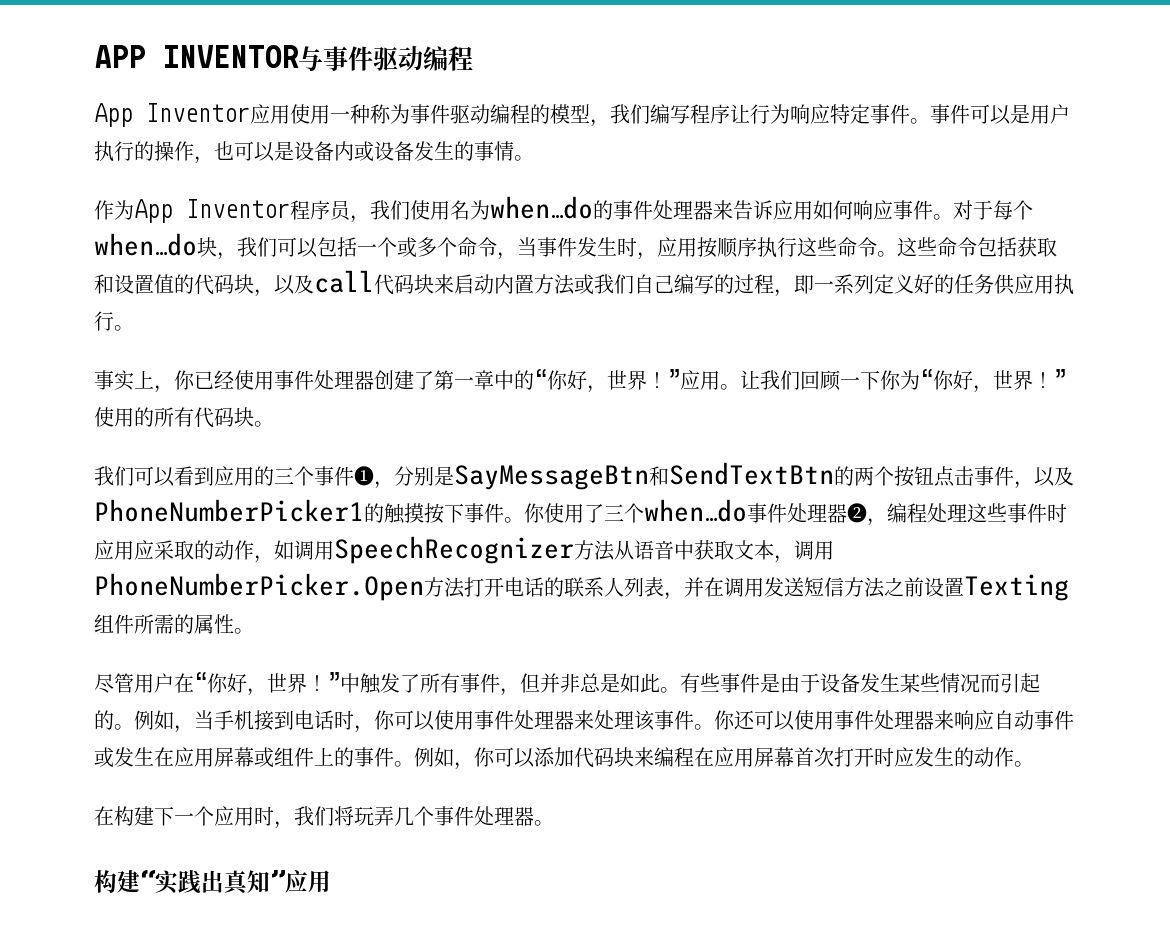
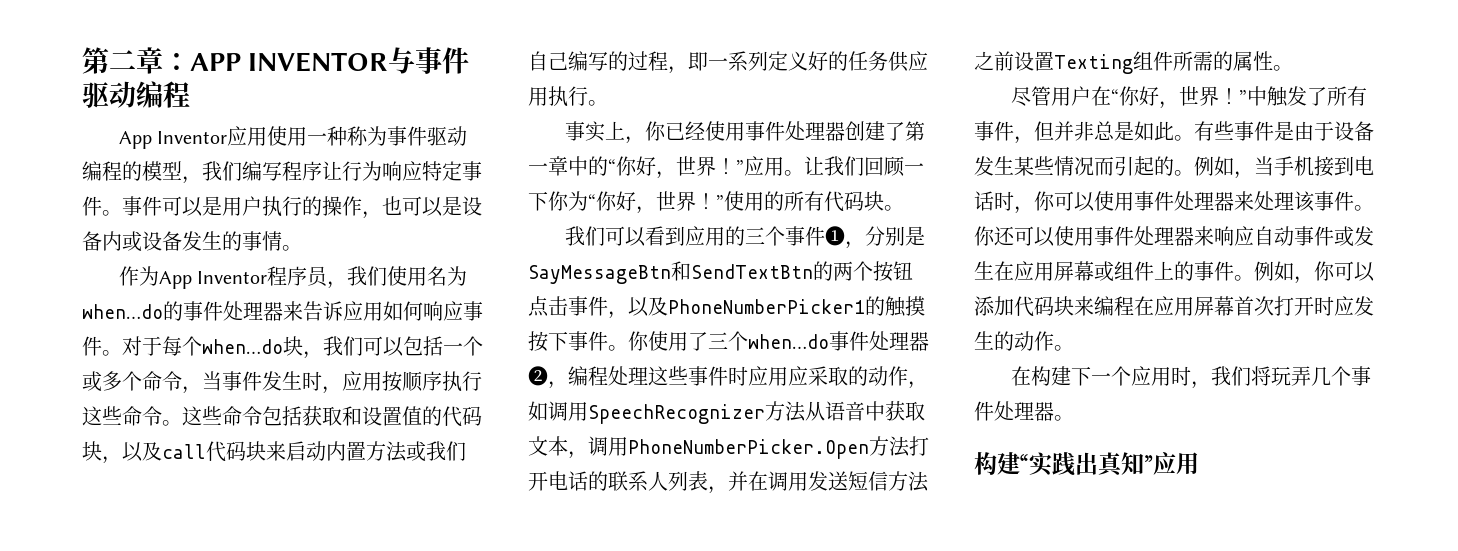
- APP INVENTOR与事件驱动编程
+ 第二章：APP INVENTOR与事件驱动编程

